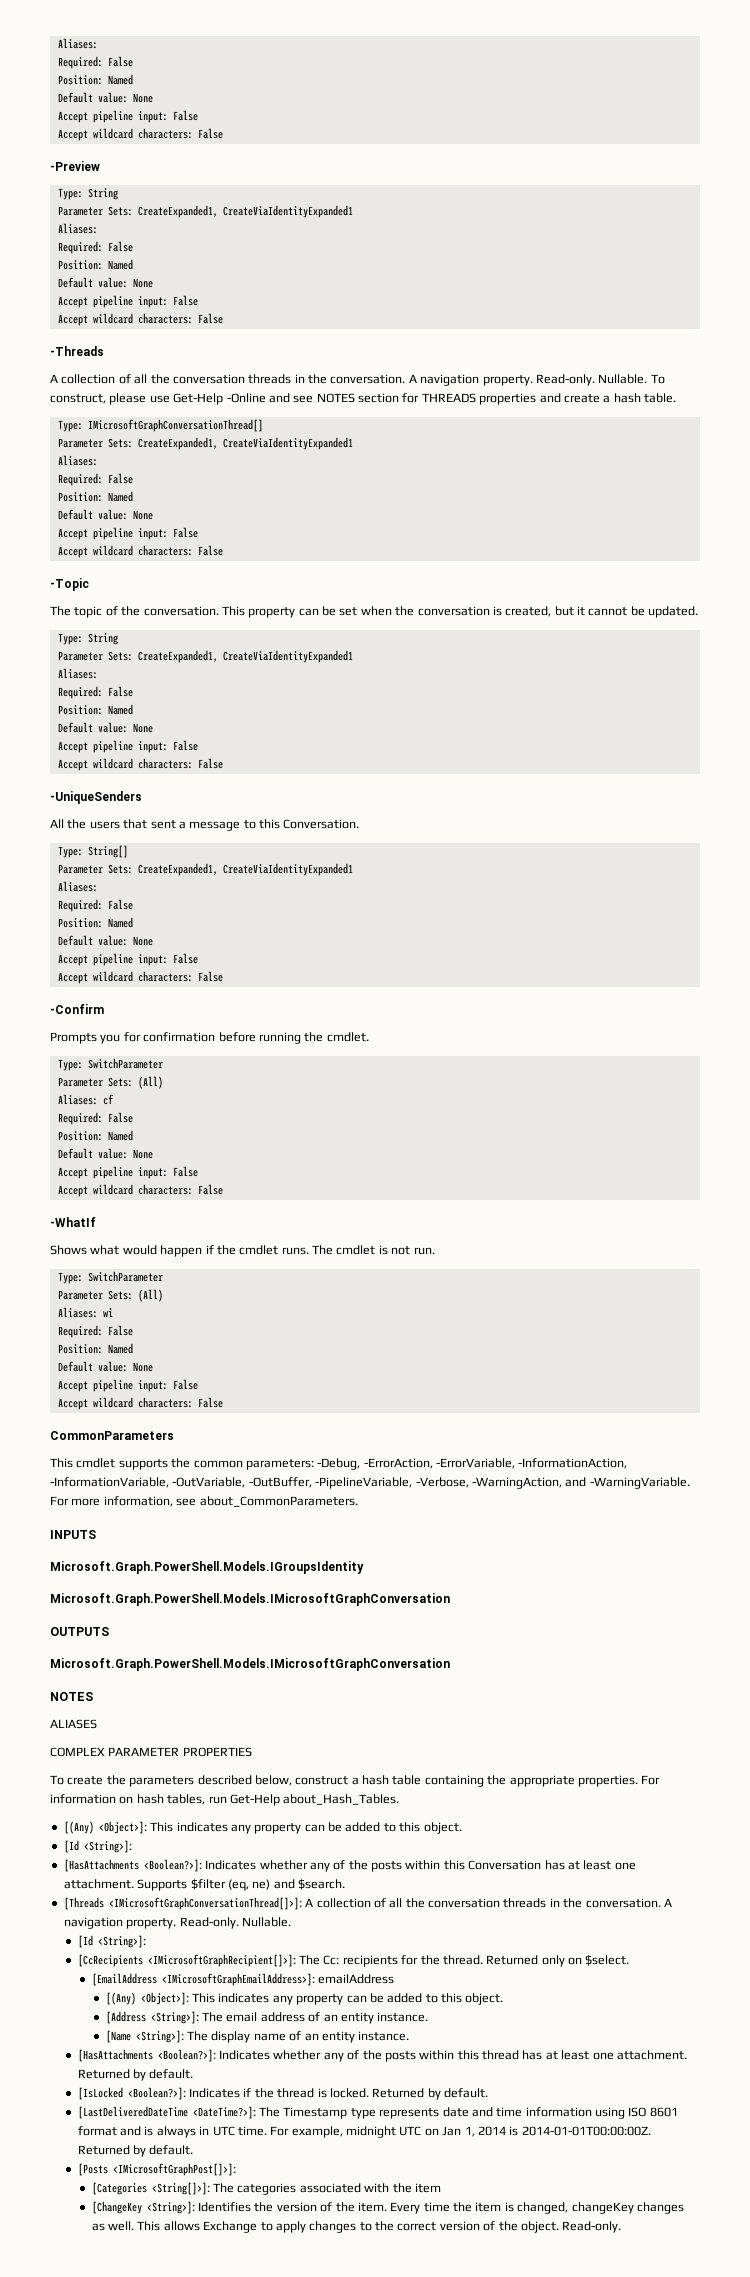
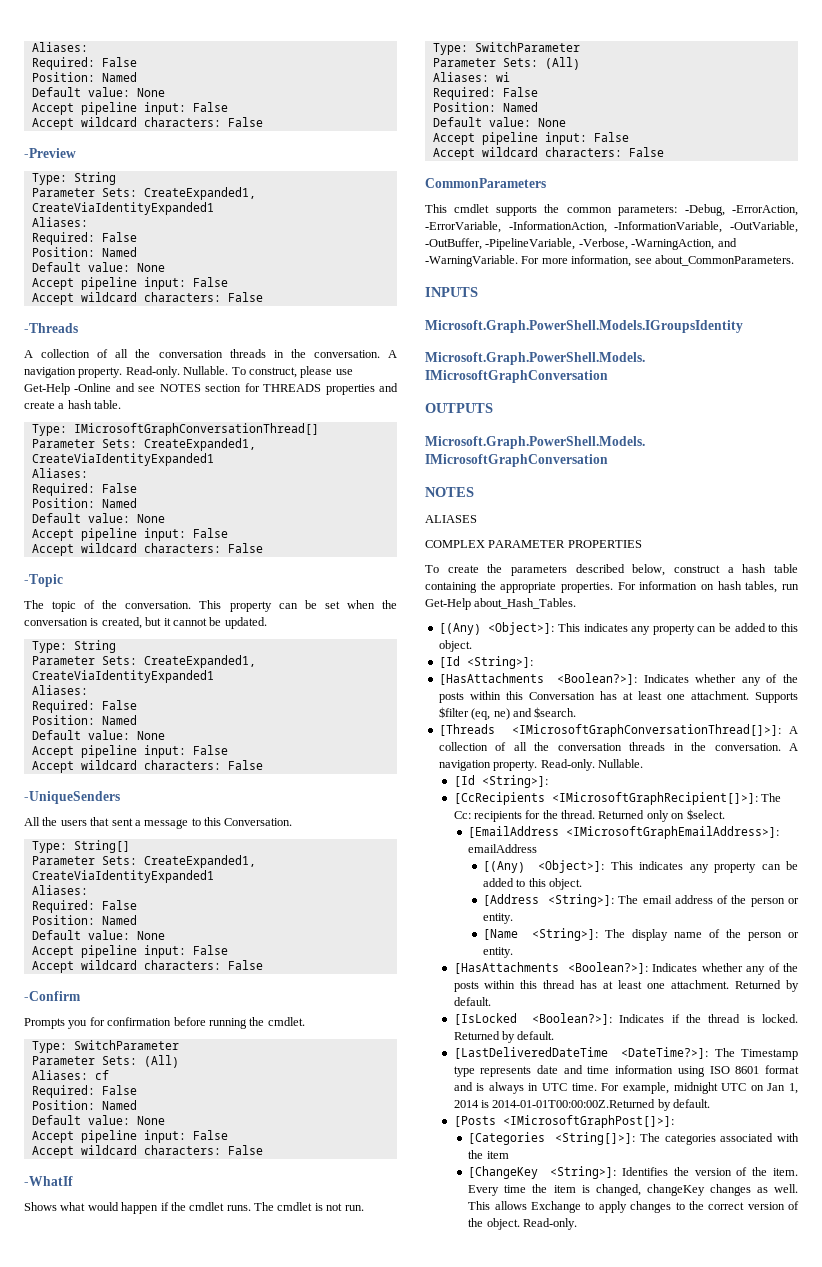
- [Address <String>]: The email address of an entity instance.
+ [Address <String>]: The email address of the person or entity.
- [Name <String>]: The display name of an entity instance.
+ [Name <String>]: The display name of the person or entity.
- For example, midnight UTC on Jan 1, 2014 is 2014-01-01T00:00:00Z. Returned by default.
+ For example, midnight UTC on Jan 1, 2014 is 2014-01-01T00:00:00Z.Returned by default.

